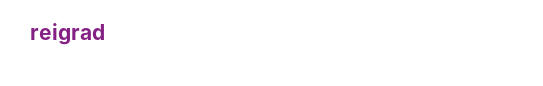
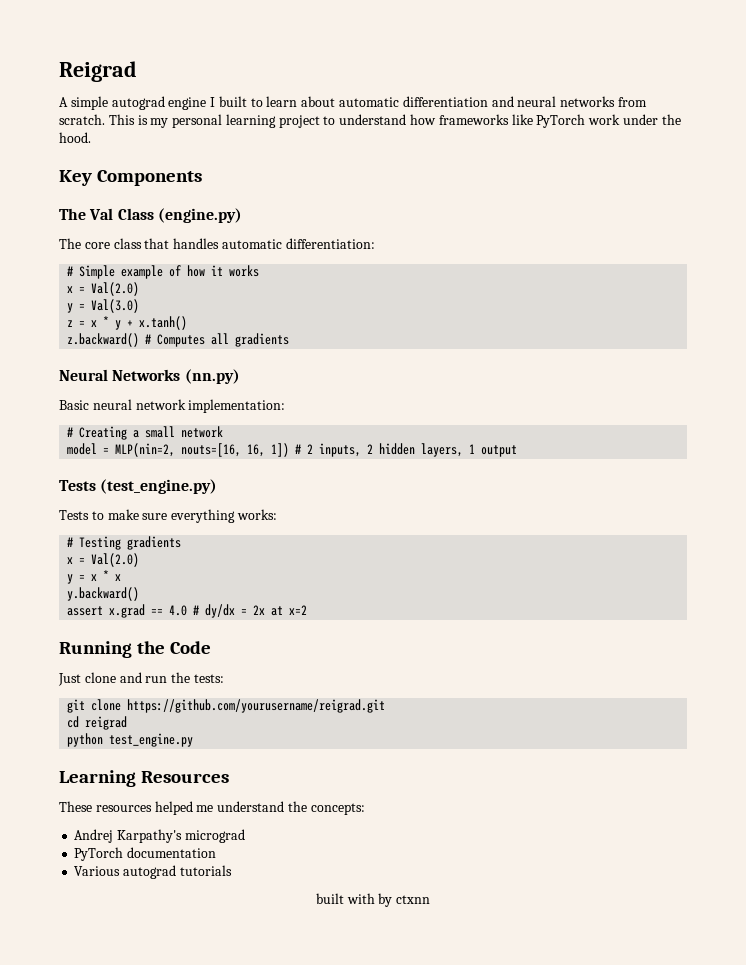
- reigrad
+ Reigrad
+ A simple autograd engine I built to learn about automatic differentiation and neural networks from scratch. This is my personal learning project to understand how frameworks like PyTorch work under the hood.
+ Key Components
+ The Val Class (engine.py)
+ The core class that handles automatic differentiation:
+ # Simple example of how it works
+ x = Val(2.0)
+ y = Val(3.0)
+ z = x * y + x.tanh()
+ z.backward() # Computes all gradients
+ Neural Networks (nn.py)
+ Basic neural network implementation:
+ # Creating a small network
+ model = MLP(nin=2, nouts=[16, 16, 1]) # 2 inputs, 2 hidden layers, 1 output
+ Tests (test_engine.py)
+ Tests to make sure everything works:
+ # Testing gradients
+ x = Val(2.0)
+ y = x * x
+ y.backward()
+ assert x.grad == 4.0 # dy/dx = 2x at x=2
+ Running the Code
+ Just clone and run the tests:
+ git clone https://github.com/yourusername/reigrad.git
+ cd reigrad
+ python test_engine.py
+ Learning Resources
+ These resources helped me understand the concepts:
+ Andrej Karpathy's micrograd
+ PyTorch documentation
+ Various autograd tutorials
+ built with by ctxnn

